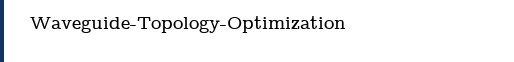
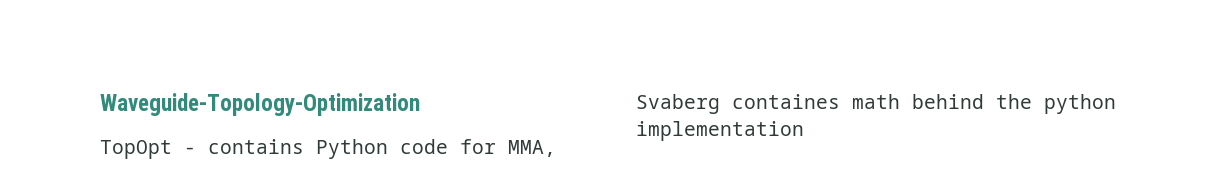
+ TopOpt - contains Python code for MMA, Svaberg containes math behind the python implementation

